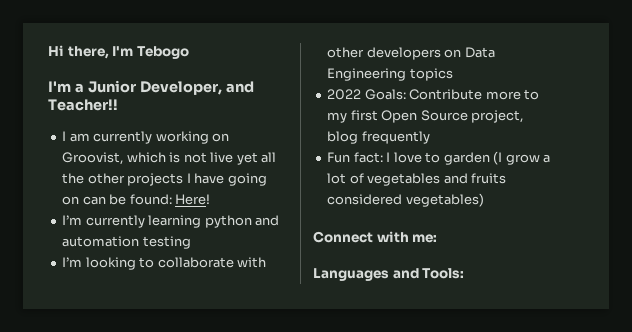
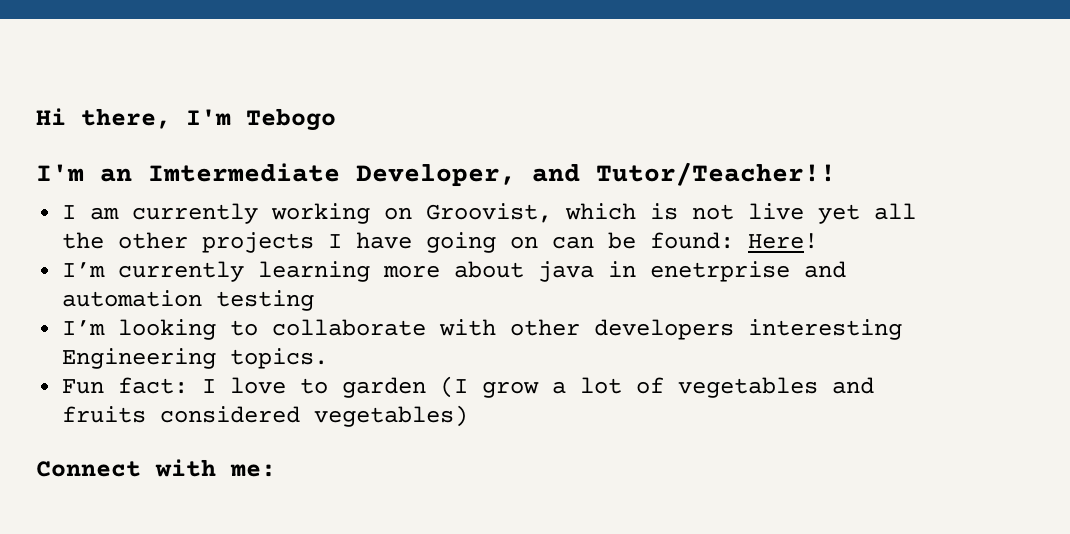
- I'm a Junior Developer, and Teacher!!
+ I'm an Imtermediate Developer, and Tutor/Teacher!!
- I’m currently learning python and automation testing
+ I’m currently learning more about java in enetrprise and automation testing
- I’m looking to collaborate with other developers on Data Engineering topics
- 2022 Goals: Contribute more to my first Open Source project, blog frequently
+ I’m looking to collaborate with other developers interesting Engineering topics.
- Languages and Tools:

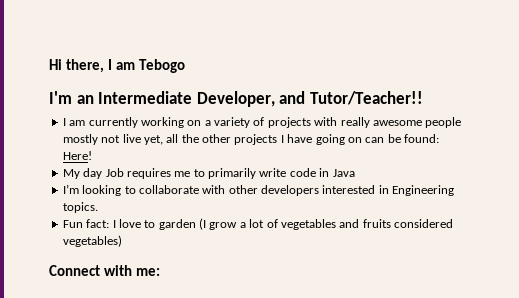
- Hi there, I'm Tebogo
+ Hi there, I am Tebogo
- I'm an Imtermediate Developer, and Tutor/Teacher!!
+ I'm an Intermediate Developer, and Tutor/Teacher!!
- I am currently working on Groovist, which is not live yet all the other projects I have going on can be found: Here!
+ I am currently working on a variety of projects with really awesome people mostly not live yet, all the other projects I have going on can be found: Here!
- I’m currently learning more about java in enetrprise and automation testing
+ My day Job requires me to primarily write code in Java
- I’m looking to collaborate with other developers interesting Engineering topics.
+ I’m looking to collaborate with other developers interested in Engineering topics.

